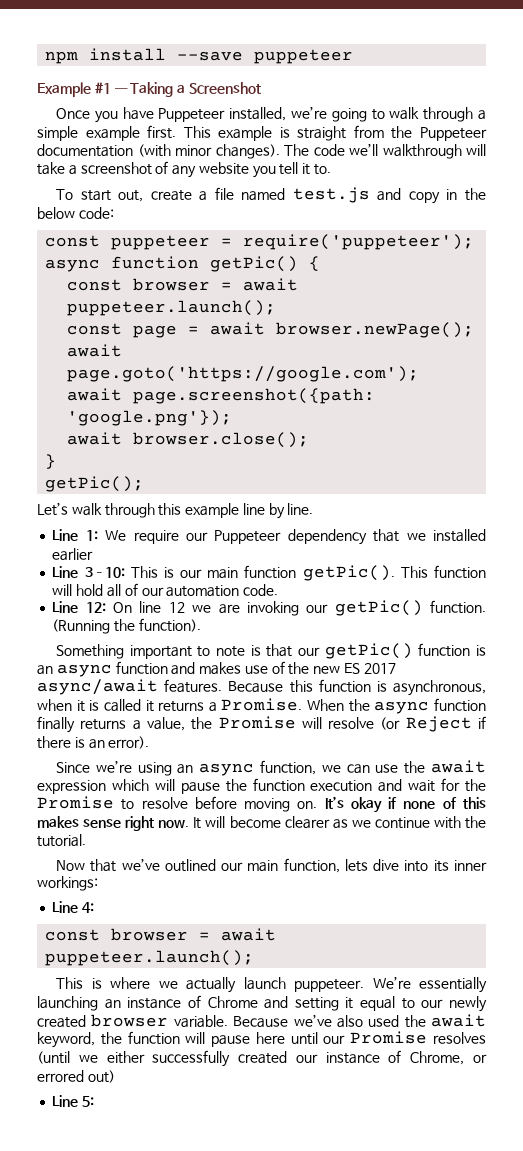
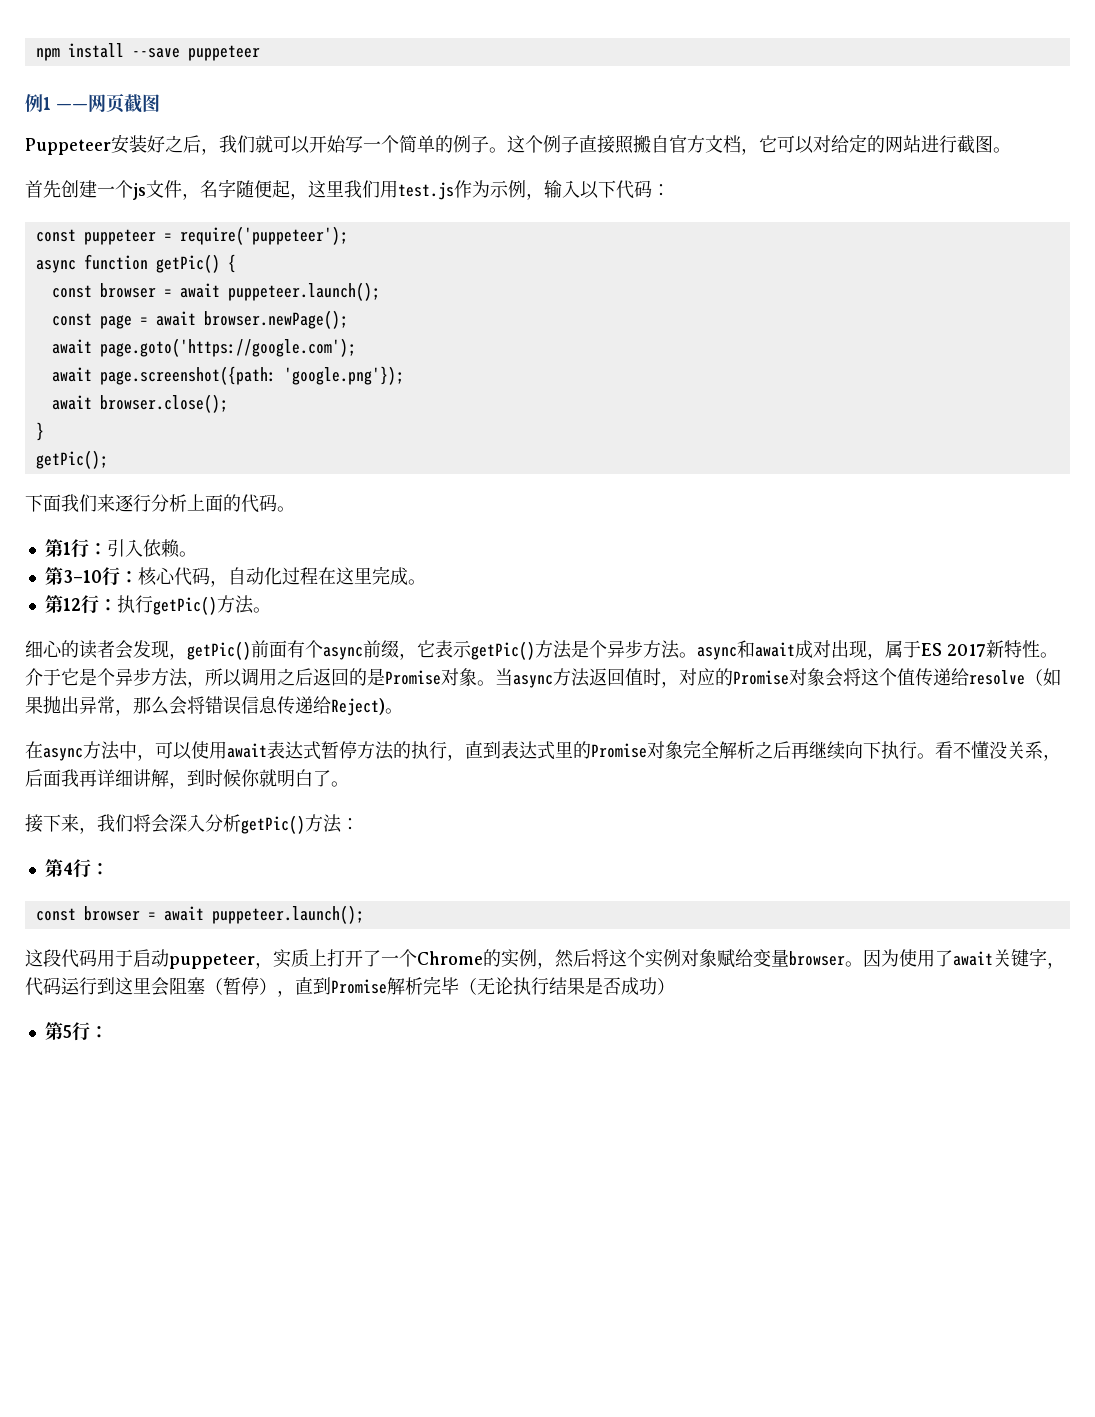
- Example #1 — Taking a Screenshot
- Once you have Puppeteer installed, we’re going to walk through a simple example first. This example is straight from the Puppeteer documentation (with minor changes). The code we’ll walkthrough will take a screenshot of any website you tell it to.
- To start out, create a file named test.js and copy in the below code:
+ 例1 ——网页截图
+ Puppeteer安装好之后，我们就可以开始写一个简单的例子。这个例子直接照搬自官方文档，它可以对给定的网站进行截图。
+ 首先创建一个js文件，名字随便起，这里我们用test.js作为示例，输入以下代码：
- Let’s walk through this example line by line.
- Line 1: We require our Puppeteer dependency that we installed earlier
- Line 3–10: This is our main function getPic(). This function will hold all of our automation code.
- Line 12: On line 12 we are invoking our getPic() function. (Running the function).
- Something important to note is that our getPic() function is an async function and makes use of the new ES 2017 async/await features. Because this function is asynchronous, when it is called it returns a Promise. When the async function finally returns a value, the Promise will resolve (or Reject if there is an error).
- Since we’re using an async function, we can use the await expression which will pause the function execution and wait for the Promise to resolve before moving on. It’s okay if none of this makes sense right now. It will become clearer as we continue with the tutorial.
- Now that we’ve outlined our main function, lets dive into its inner workings:
- Line 4:
+ 下面我们来逐行分析上面的代码。
+ 第1行：引入依赖。
+ 第3–10行：核心代码，自动化过程在这里完成。
+ 第12行：执行getPic()方法。
+ 细心的读者会发现，getPic()前面有个async前缀，它表示getPic()方法是个异步方法。async和await成对出现，属于ES 2017新特性。介于它是个异步方法，所以调用之后返回的是Promise对象。当async方法返回值时，对应的Promise对象会将这个值传递给resolve（如果抛出异常，那么会将错误信息传递给Reject)。
+ 在async方法中，可以使用await表达式暂停方法的执行，直到表达式里的Promise对象完全解析之后再继续向下执行。看不懂没关系，后面我再详细讲解，到时候你就明白了。
+ 接下来，我们将会深入分析getPic()方法：
+ 第4行：
  const browser = await puppeteer.launch();
- This is where we actually launch puppeteer. We’re essentially launching an instance of Chrome and setting it equal to our newly created browser variable. Because we’ve also used the await keyword, the function will pause here until our Promise resolves (until we either successfully created our instance of Chrome, or errored out)
- Line 5:
+ 这段代码用于启动puppeteer，实质上打开了一个Chrome的实例，然后将这个实例对象赋给变量browser。因为使用了await关键字，代码运行到这里会阻塞（暂停），直到Promise解析完毕（无论执行结果是否成功）
+ 第5行：

